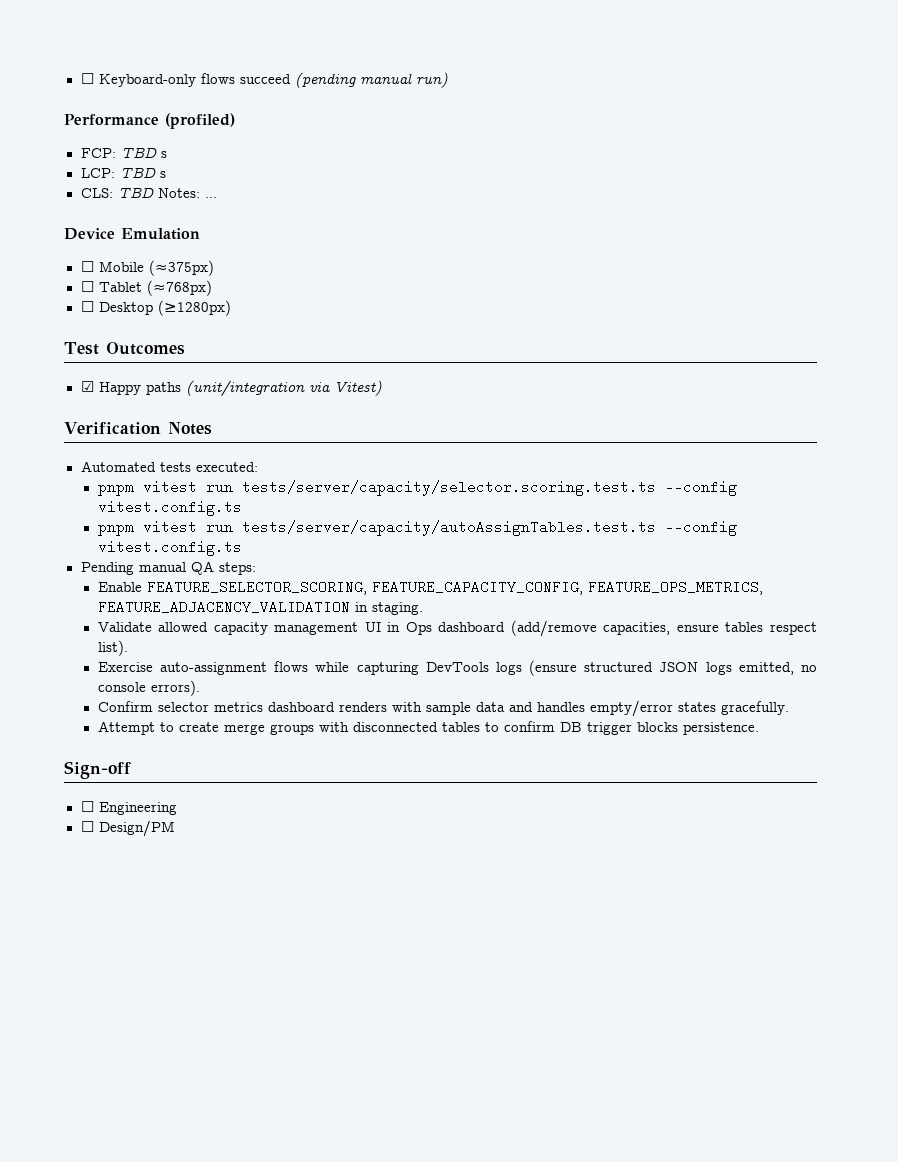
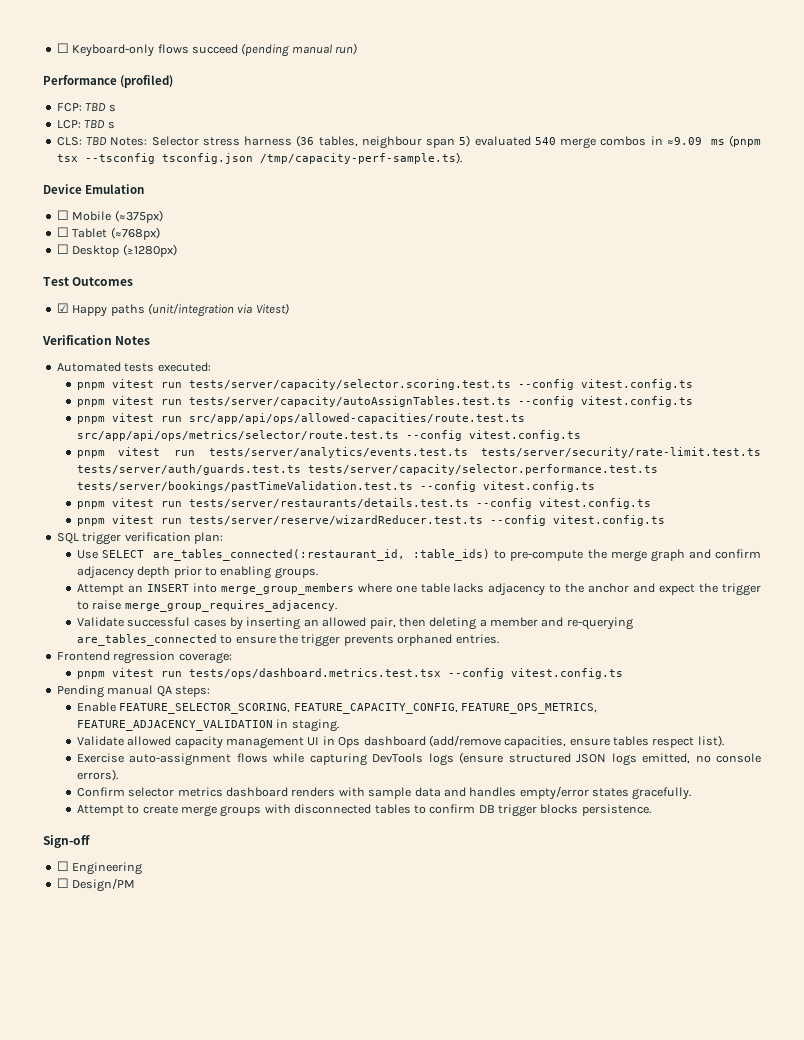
- CLS: TBD Notes: ...
+ CLS: TBD Notes: Selector stress harness (36 tables, neighbour span 5) evaluated 540 merge combos in ≈9.09 ms (pnpm tsx --tsconfig tsconfig.json /tmp/capacity-perf-sample.ts).
+ pnpm vitest run src/app/api/ops/allowed-capacities/route.test.ts src/app/api/ops/metrics/selector/route.test.ts --config vitest.config.ts
+ pnpm vitest run tests/server/analytics/events.test.ts tests/server/security/rate-limit.test.ts tests/server/auth/guards.test.ts tests/server/capacity/selector.performance.test.ts tests/server/bookings/pastTimeValidation.test.ts --config vitest.config.ts
+ pnpm vitest run tests/server/restaurants/details.test.ts --config vitest.config.ts
+ pnpm vitest run tests/server/reserve/wizardReducer.test.ts --config vitest.config.ts
+ SQL trigger verification plan:
+ Use SELECT are_tables_connected(:restaurant_id, :table_ids) to pre-compute the merge graph and confirm adjacency depth prior to enabling groups.
+ Attempt an INSERT into merge_group_members where one table lacks adjacency to the anchor and expect the trigger to raise merge_group_requires_adjacency.
+ Validate successful cases by inserting an allowed pair, then deleting a member and re-querying are_tables_connected to ensure the trigger prevents orphaned entries.
+ Frontend regression coverage:
+ pnpm vitest run tests/ops/dashboard.metrics.test.tsx --config vitest.config.ts

